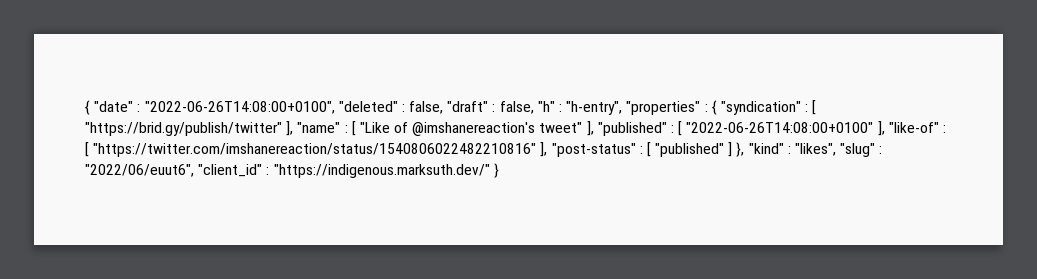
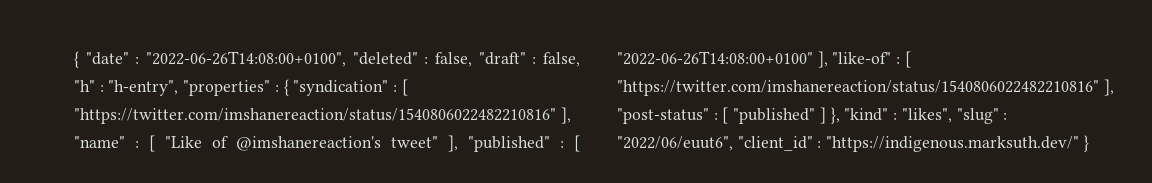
- { "date" : "2022-06-26T14:08:00+0100", "deleted" : false, "draft" : false, "h" : "h-entry", "properties" : { "syndication" : [ "https://brid.gy/publish/twitter" ], "name" : [ "Like of @imshanereaction's tweet" ], "published" : [ "2022-06-26T14:08:00+0100" ], "like-of" : [ "https://twitter.com/imshanereaction/status/1540806022482210816" ], "post-status" : [ "published" ] }, "kind" : "likes", "slug" : "2022/06/euut6", "client_id" : "https://indigenous.marksuth.dev/" }
+ { "date" : "2022-06-26T14:08:00+0100", "deleted" : false, "draft" : false, "h" : "h-entry", "properties" : { "syndication" : [ "https://twitter.com/imshanereaction/status/1540806022482210816" ], "name" : [ "Like of @imshanereaction's tweet" ], "published" : [ "2022-06-26T14:08:00+0100" ], "like-of" : [ "https://twitter.com/imshanereaction/status/1540806022482210816" ], "post-status" : [ "published" ] }, "kind" : "likes", "slug" : "2022/06/euut6", "client_id" : "https://indigenous.marksuth.dev/" }

